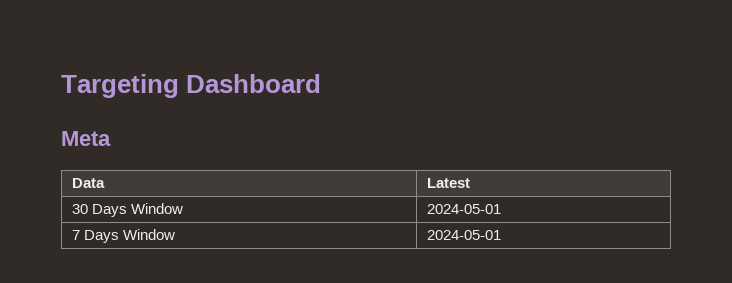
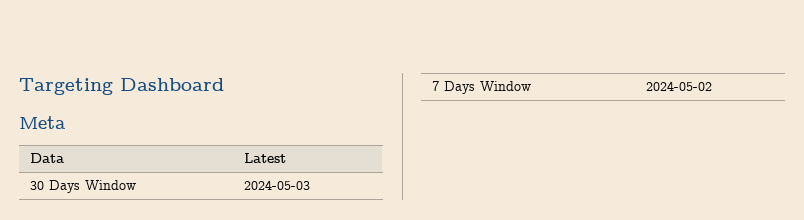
- 30 Days Window | 2024-05-01
+ 30 Days Window | 2024-05-03
- 7 Days Window | 2024-05-01
+ 7 Days Window | 2024-05-02

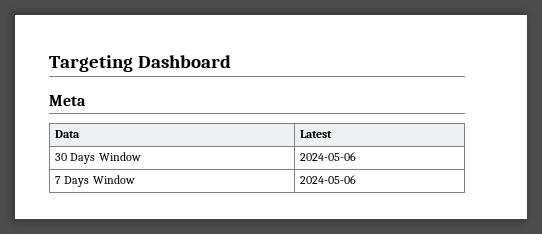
- 30 Days Window | 2024-05-03
+ 30 Days Window | 2024-05-06
- 7 Days Window | 2024-05-02
+ 7 Days Window | 2024-05-06

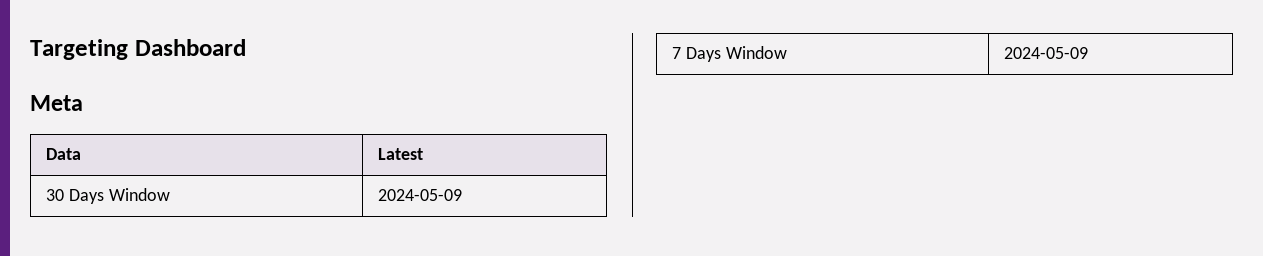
- 30 Days Window | 2024-05-06
+ 30 Days Window | 2024-05-09
- 7 Days Window | 2024-05-06
+ 7 Days Window | 2024-05-09

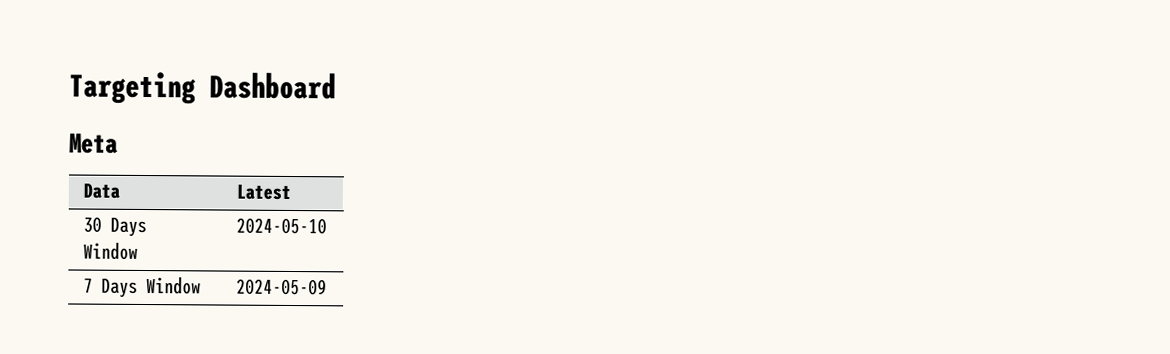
- 30 Days Window | 2024-05-09
+ 30 Days Window | 2024-05-10

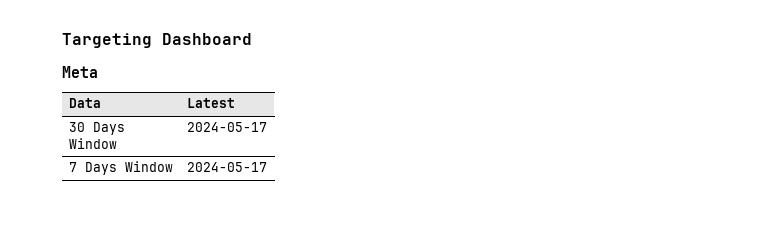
- 30 Days Window | 2024-05-10
+ 30 Days Window | 2024-05-17
- 7 Days Window | 2024-05-09
+ 7 Days Window | 2024-05-17

